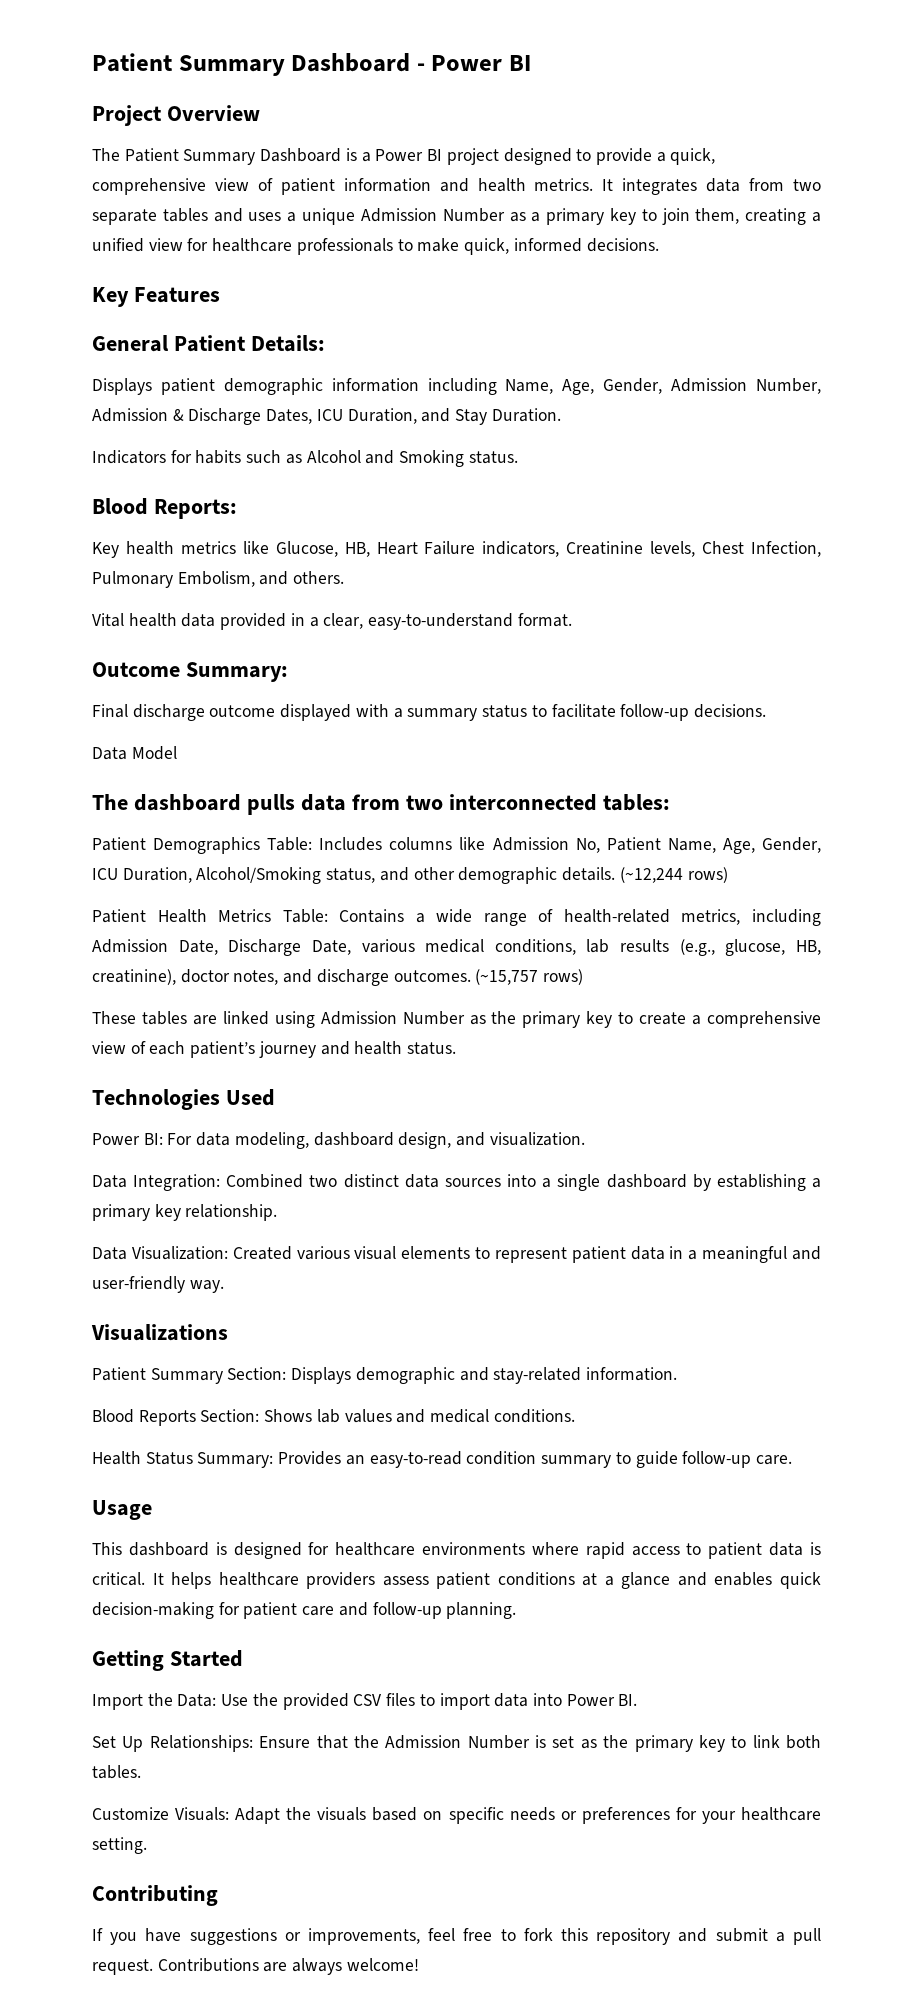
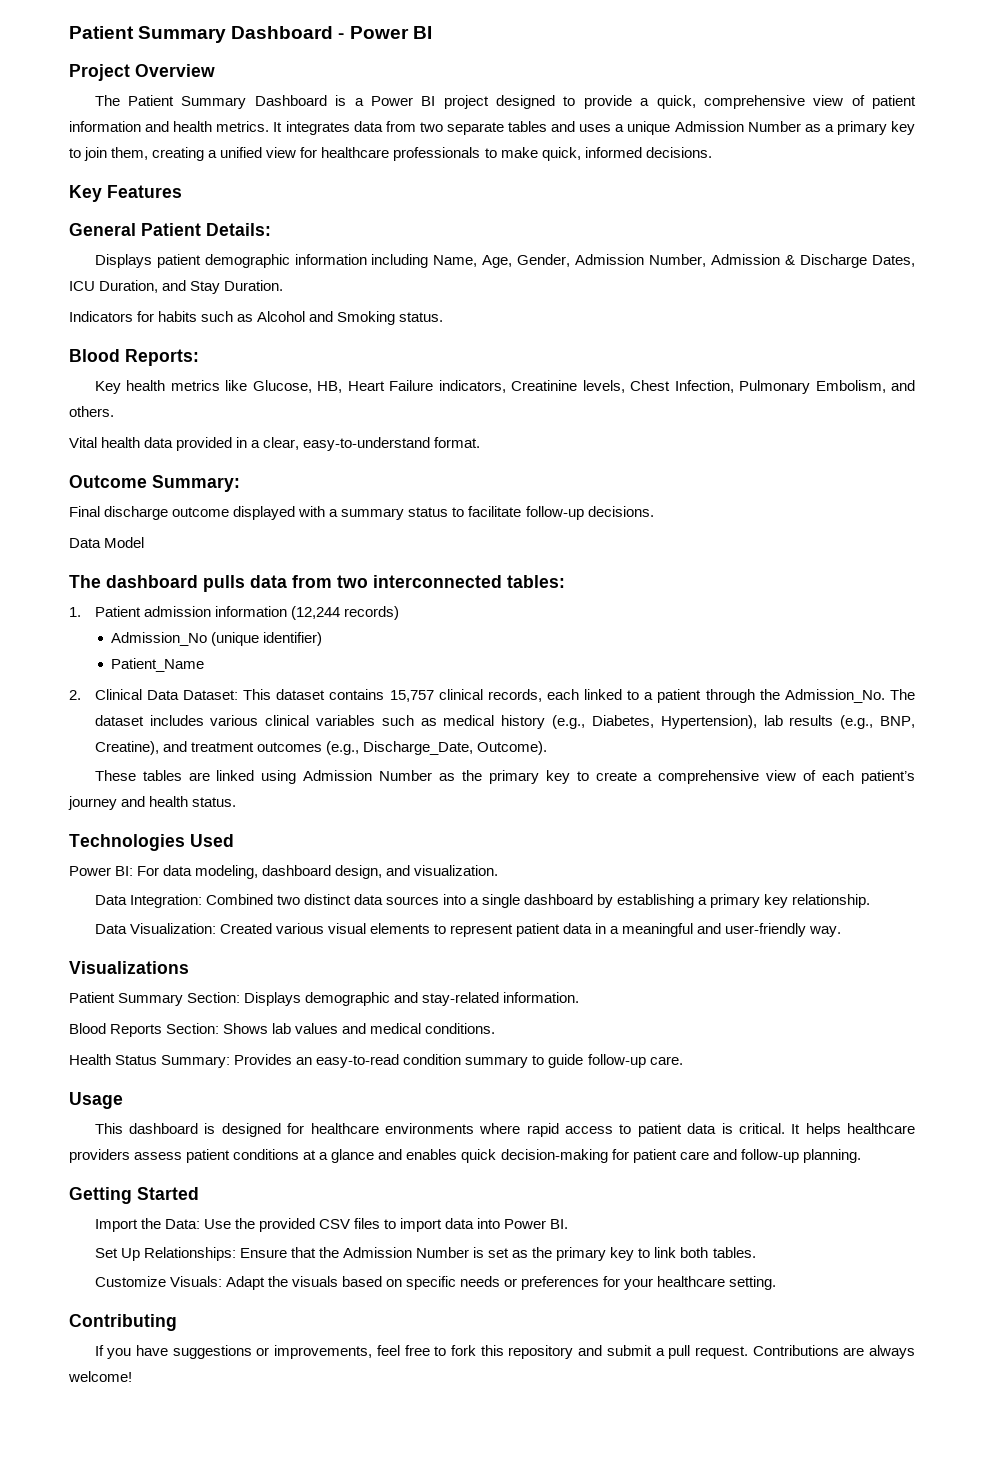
- Patient Demographics Table: Includes columns like Admission No, Patient Name, Age, Gender, ICU Duration, Alcohol/Smoking status, and other demographic details. (~12,244 rows)
- Patient Health Metrics Table: Contains a wide range of health-related metrics, including Admission Date, Discharge Date, various medical conditions, lab results (e.g., glucose, HB, creatinine), doctor notes, and discharge outcomes. (~15,757 rows)
+ 1. Patient admission information (12,244 records)
+ Admission_No (unique identifier)
+ Patient_Name
+ 2. Clinical Data Dataset: This dataset contains 15,757 clinical records, each linked to a patient through the Admission_No. The dataset includes various clinical variables such as medical history (e.g., Diabetes, Hypertension), lab results (e.g., BNP, Creatine), and treatment outcomes (e.g., Discharge_Date, Outcome).

